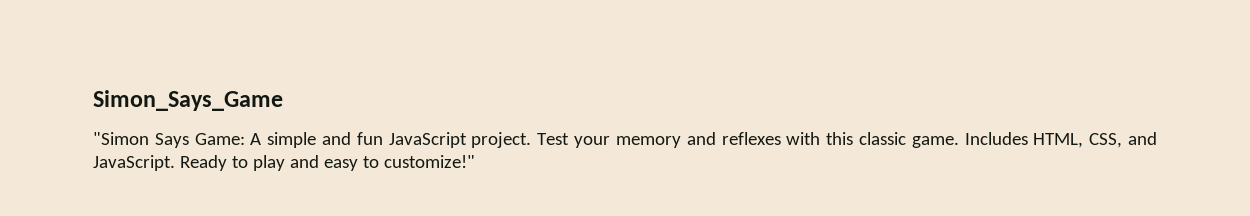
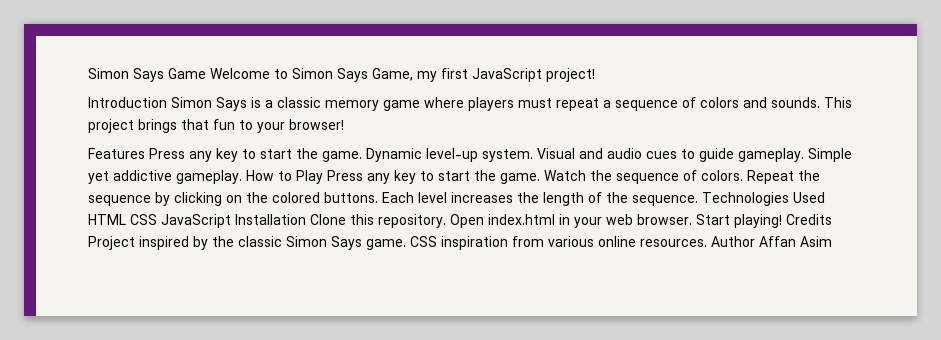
- Simon_Says_Game
- "Simon Says Game: A simple and fun JavaScript project. Test your memory and reflexes with this classic game. Includes HTML, CSS, and JavaScript. Ready to play and easy to customize!"
+ Simon Says Game Welcome to Simon Says Game, my first JavaScript project!
+ Introduction Simon Says is a classic memory game where players must repeat a sequence of colors and sounds. This project brings that fun to your browser!
+ Features Press any key to start the game. Dynamic level-up system. Visual and audio cues to guide gameplay. Simple yet addictive gameplay. How to Play Press any key to start the game. Watch the sequence of colors. Repeat the sequence by clicking on the colored buttons. Each level increases the length of the sequence. Technologies Used HTML CSS JavaScript Installation Clone this repository. Open index.html in your web browser. Start playing! Credits Project inspired by the classic Simon Says game. CSS inspiration from various online resources. Author Affan Asim

